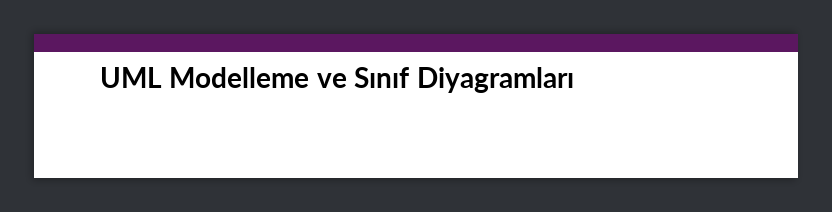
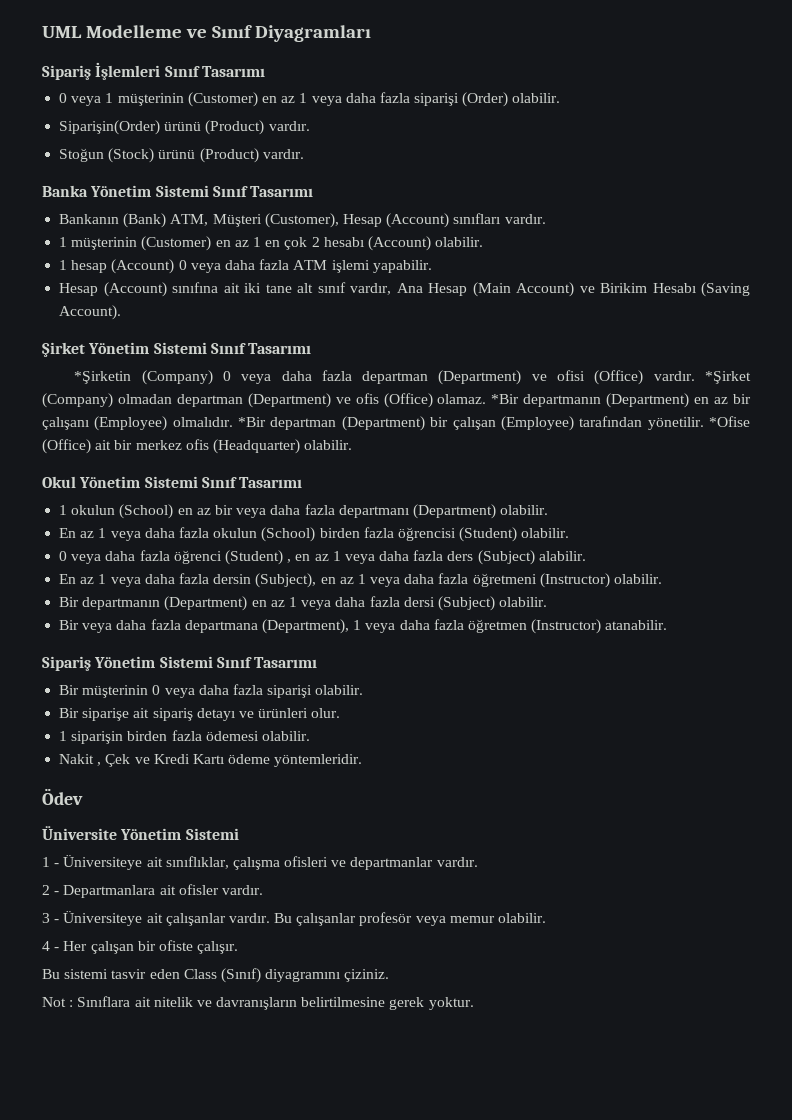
+ Sipariş İşlemleri Sınıf Tasarımı
+ 0 veya 1 müşterinin (Customer) en az 1 veya daha fazla siparişi (Order) olabilir.
+ Siparişin(Order) ürünü (Product) vardır.
+ Stoğun (Stock) ürünü (Product) vardır.
+ Banka Yönetim Sistemi Sınıf Tasarımı
+ Bankanın (Bank) ATM, Müşteri (Customer), Hesap (Account) sınıfları vardır.
+ 1 müşterinin (Customer) en az 1 en çok 2 hesabı (Account) olabilir.
+ 1 hesap (Account) 0 veya daha fazla ATM işlemi yapabilir.
+ Hesap (Account) sınıfına ait iki tane alt sınıf vardır, Ana Hesap (Main Account) ve Birikim Hesabı (Saving Account).
+ Şirket Yönetim Sistemi Sınıf Tasarımı
+ *Şirketin (Company) 0 veya daha fazla departman (Department) ve ofisi (Office) vardır. *Şirket (Company) olmadan departman (Department) ve ofis (Office) olamaz. *Bir departmanın (Department) en az bir çalışanı (Employee) olmalıdır. *Bir departman (Department) bir çalışan (Employee) tarafından yönetilir. *Ofise (Office) ait bir merkez ofis (Headquarter) olabilir.
+ Okul Yönetim Sistemi Sınıf Tasarımı
+ 1 okulun (School) en az bir veya daha fazla departmanı (Department) olabilir.
+ En az 1 veya daha fazla okulun (School) birden fazla öğrencisi (Student) olabilir.
+ 0 veya daha fazla öğrenci (Student) , en az 1 veya daha fazla ders (Subject) alabilir.
+ En az 1 veya daha fazla dersin (Subject), en az 1 veya daha fazla öğretmeni (Instructor) olabilir.
+ Bir departmanın (Department) en az 1 veya daha fazla dersi (Subject) olabilir.
+ Bir veya daha fazla departmana (Department), 1 veya daha fazla öğretmen (Instructor) atanabilir.
+ Sipariş Yönetim Sistemi Sınıf Tasarımı
+ Bir müşterinin 0 veya daha fazla siparişi olabilir.
+ Bir siparişe ait sipariş detayı ve ürünleri olur.
+ 1 siparişin birden fazla ödemesi olabilir.
+ Nakit , Çek ve Kredi Kartı ödeme yöntemleridir.
+ Ödev
+ Üniversite Yönetim Sistemi
+ 1 - Üniversiteye ait sınıflıklar, çalışma ofisleri ve departmanlar vardır.
+ 2 - Departmanlara ait ofisler vardır.
+ 3 - Üniversiteye ait çalışanlar vardır. Bu çalışanlar profesör veya memur olabilir.
+ 4 - Her çalışan bir ofiste çalışır.
+ Bu sistemi tasvir eden Class (Sınıf) diyagramını çiziniz.
+ Not : Sınıflara ait nitelik ve davranışların belirtilmesine gerek yoktur.

